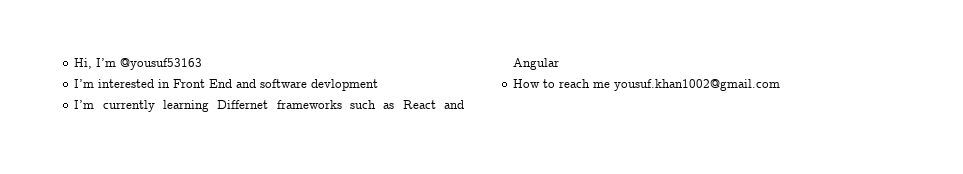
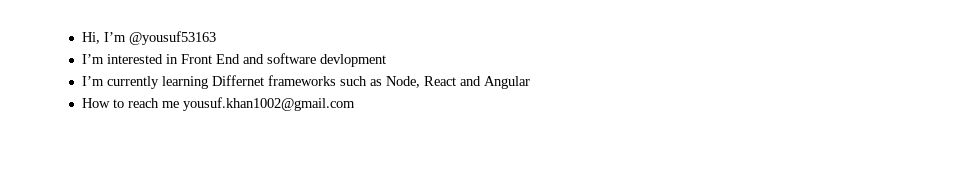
- I’m currently learning Differnet frameworks such as React and Angular
+ I’m currently learning Differnet frameworks such as Node, React and Angular

